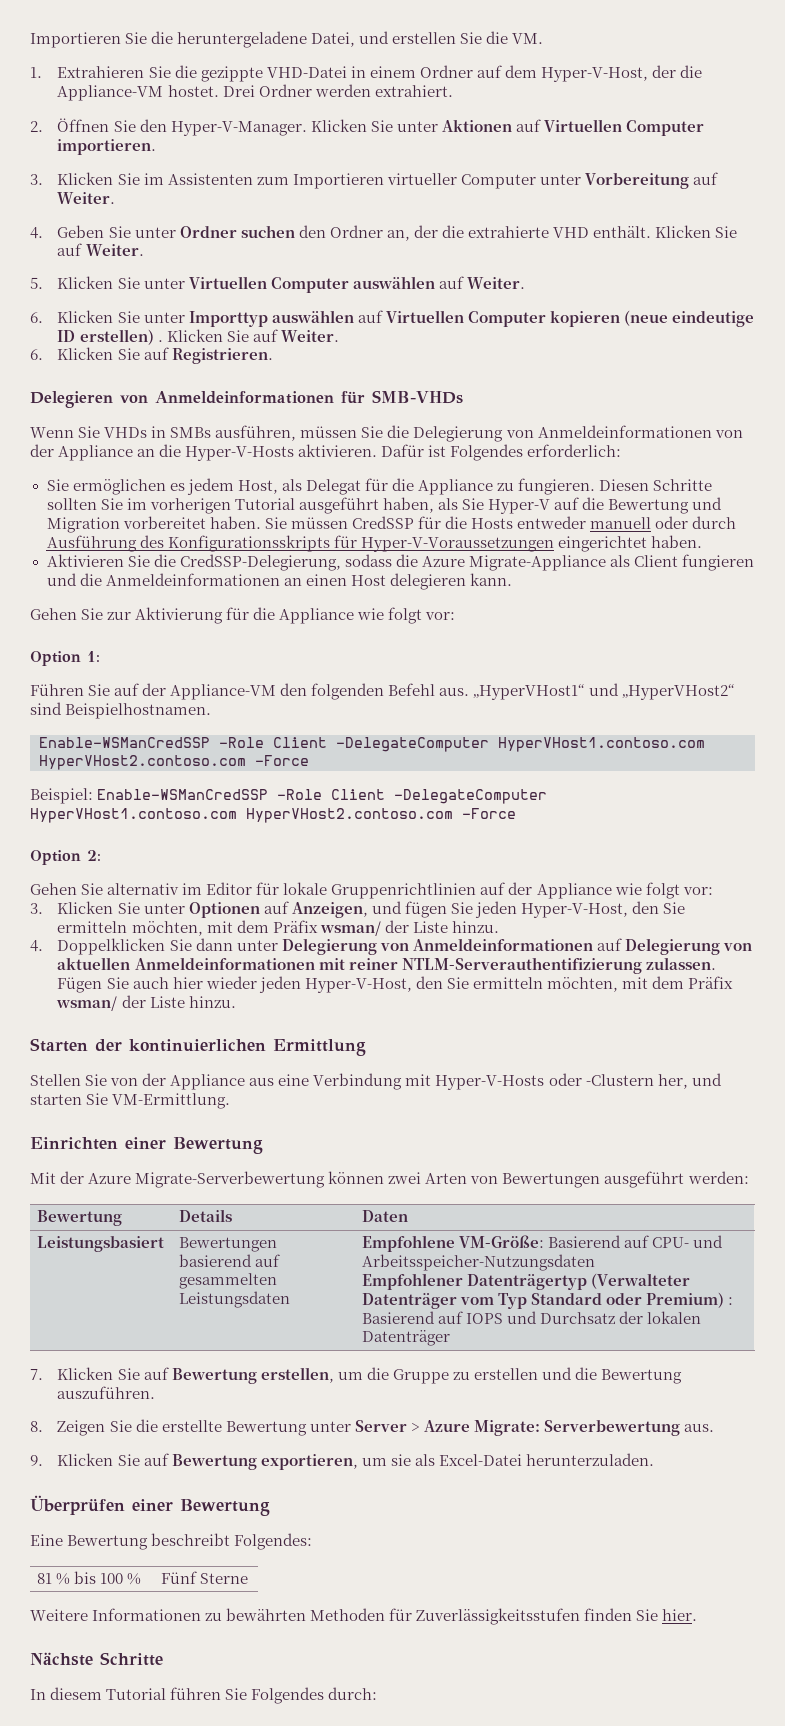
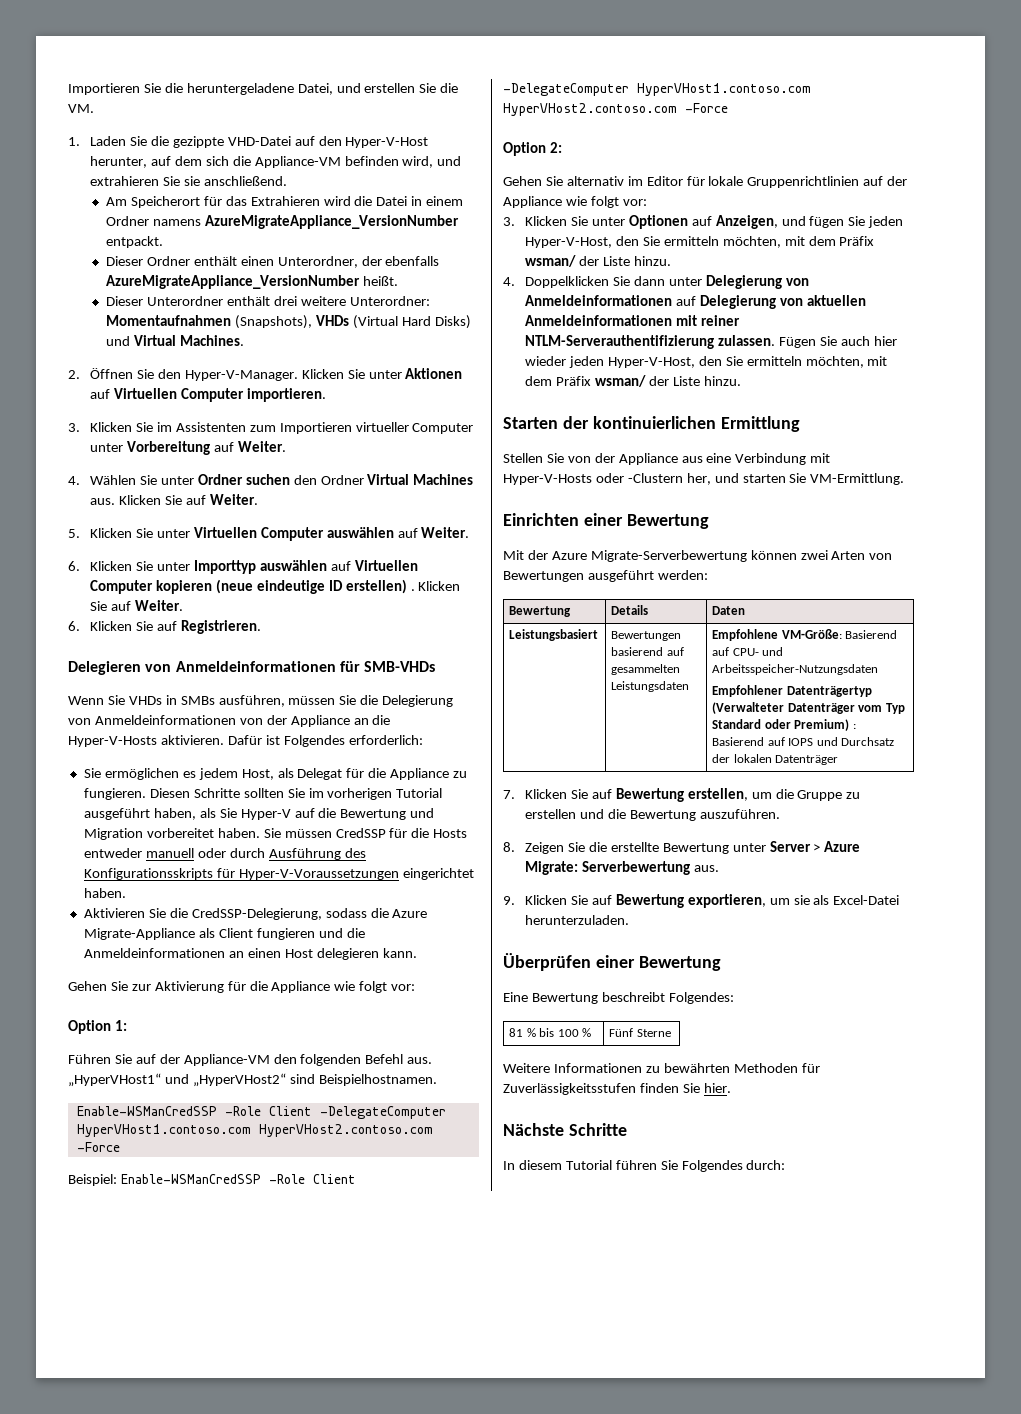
- 1. Extrahieren Sie die gezippte VHD-Datei in einem Ordner auf dem Hyper-V-Host, der die Appliance-VM hostet. Drei Ordner werden extrahiert.
+ 1. Laden Sie die gezippte VHD-Datei auf den Hyper-V-Host herunter, auf dem sich die Appliance-VM befinden wird, und extrahieren Sie sie anschließend.
+ Am Speicherort für das Extrahieren wird die Datei in einem Ordner namens AzureMigrateAppliance_VersionNumber entpackt.
+ Dieser Ordner enthält einen Unterordner, der ebenfalls AzureMigrateAppliance_VersionNumber heißt.
+ Dieser Unterordner enthält drei weitere Unterordner: Momentaufnahmen (Snapshots), VHDs (Virtual Hard Disks) und Virtual Machines.
- 4. Geben Sie unter Ordner suchen den Ordner an, der die extrahierte VHD enthält.
+ 4. Wählen Sie unter Ordner suchen den Ordner Virtual Machines aus.

